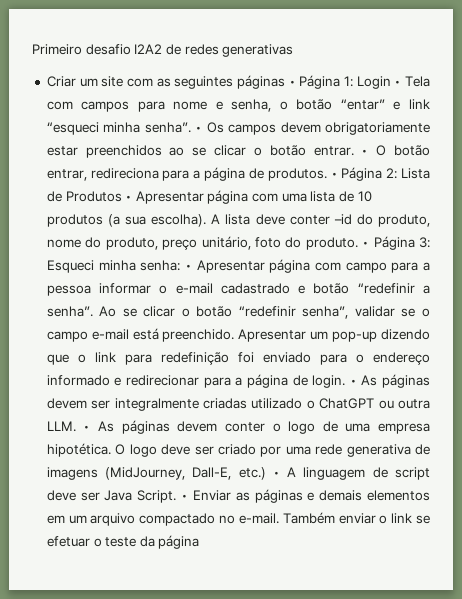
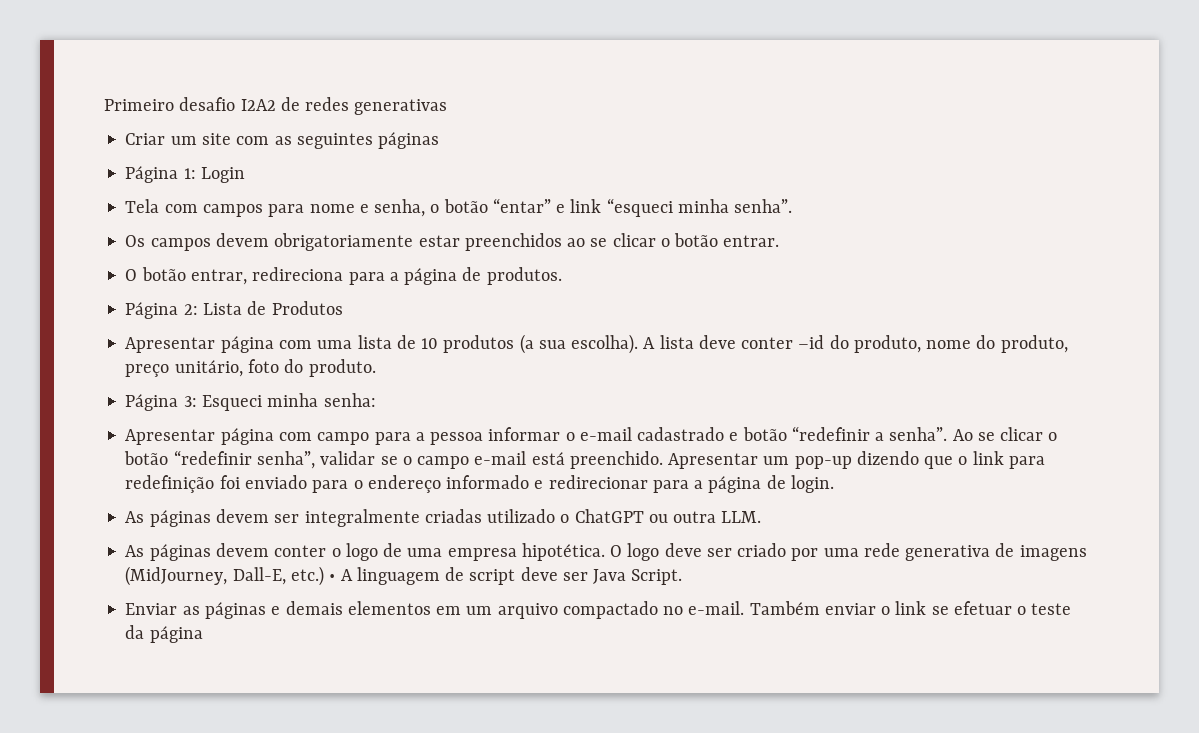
- Criar um site com as seguintes páginas • Página 1:
+ Criar um site com as seguintes páginas
+ Página 1:
- Login • Tela com campos para nome e senha, o botão “entar” e link “esqueci minha senha”. • Os campos devem obrigatoriamente estar preenchidos ao se clicar o botão entrar. • O botão entrar, redireciona para a página de produtos. • Página 2:
+ Login
+ Tela com campos para nome e senha, o botão “entar” e link “esqueci minha senha”.
+ Os campos devem obrigatoriamente estar preenchidos ao se clicar o botão entrar.
+ O botão entrar, redireciona para a página de produtos.
+ Página 2:
- Lista de Produtos • Apresentar página com uma lista de 10 produtos (a sua escolha).
+ Lista de Produtos
+ Apresentar página com uma lista de 10 produtos (a sua escolha).
- A lista deve conter –id do produto, nome do produto, preço unitário, foto do produto. • Página 3: Esqueci minha senha: • Apresentar página com campo para a pessoa informar o e-mail cadastrado e botão “redefinir a senha”.
+ A lista deve conter –id do produto, nome do produto, preço unitário, foto do produto.
+ Página 3: Esqueci minha senha:
+ Apresentar página com campo para a pessoa informar o e-mail cadastrado e botão “redefinir a senha”.
- Apresentar um pop-up dizendo que o link para redefinição foi enviado para o endereço informado e redirecionar para a página de login. • As páginas devem ser integralmente criadas utilizado o ChatGPT ou outra LLM. • As páginas devem conter o logo de uma empresa hipotética.
+ Apresentar um pop-up dizendo que o link para redefinição foi enviado para o endereço informado e redirecionar para a página de login.
+ As páginas devem ser integralmente criadas utilizado o ChatGPT ou outra LLM.
+ As páginas devem conter o logo de uma empresa hipotética.
- O logo deve ser criado por uma rede generativa de imagens (MidJourney, Dall-E, etc.) • A linguagem de script deve ser Java Script. • Enviar as páginas e demais elementos em um arquivo compactado no e-mail.
+ O logo deve ser criado por uma rede generativa de imagens (MidJourney, Dall-E, etc.) • A linguagem de script deve ser Java Script.
+ Enviar as páginas e demais elementos em um arquivo compactado no e-mail.

